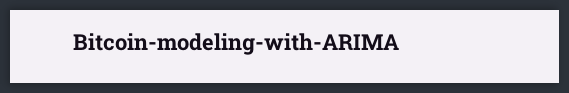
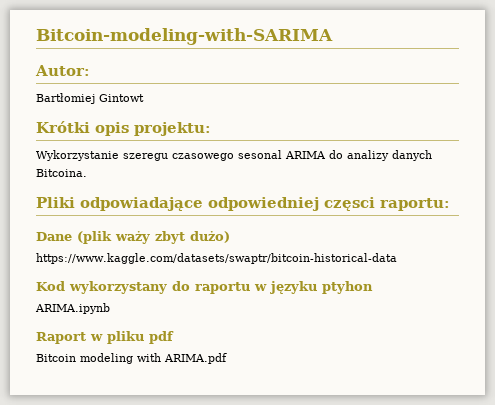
- Bitcoin-modeling-with-ARIMA
+ Bitcoin-modeling-with-SARIMA
+ Autor:
+ Bartłomiej Gintowt
+ Krótki opis projektu:
+ Wykorzystanie szeregu czasowego sesonal ARIMA do analizy danych Bitcoina.
+ Pliki odpowiadające odpowiedniej częsci raportu:
+ Dane (plik waży zbyt dużo)
+ https://www.kaggle.com/datasets/swaptr/bitcoin-historical-data
+ Kod wykorzystany do raportu w języku ptyhon
+ ARIMA.ipynb
+ Raport w pliku pdf
+ Bitcoin modeling with ARIMA.pdf

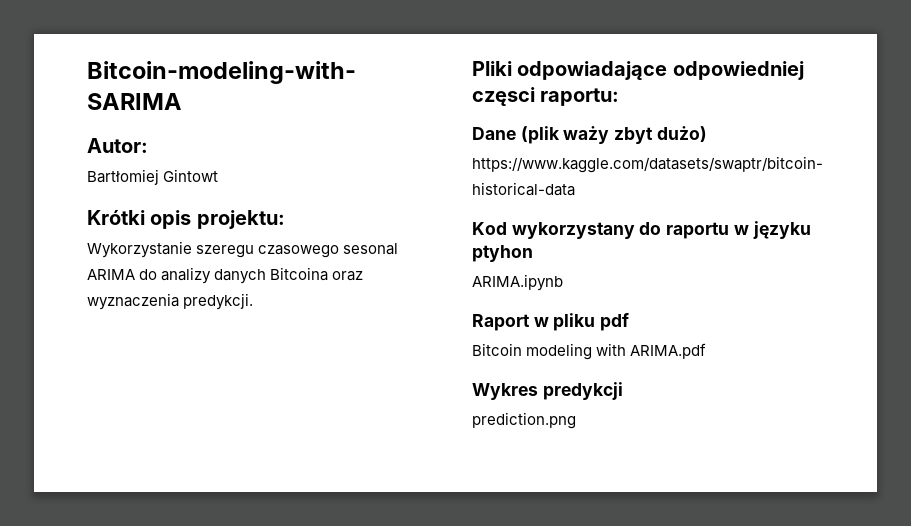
- Wykorzystanie szeregu czasowego sesonal ARIMA do analizy danych Bitcoina.
+ Wykorzystanie szeregu czasowego sesonal ARIMA do analizy danych Bitcoina oraz wyznaczenia predykcji.
+ Wykres predykcji
+ prediction.png

